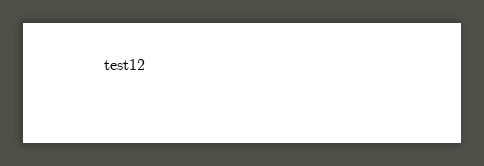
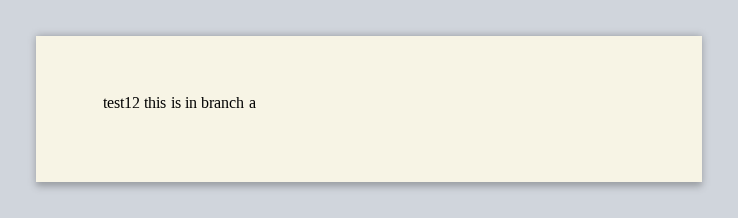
- test12
+ test12 this is in branch a

